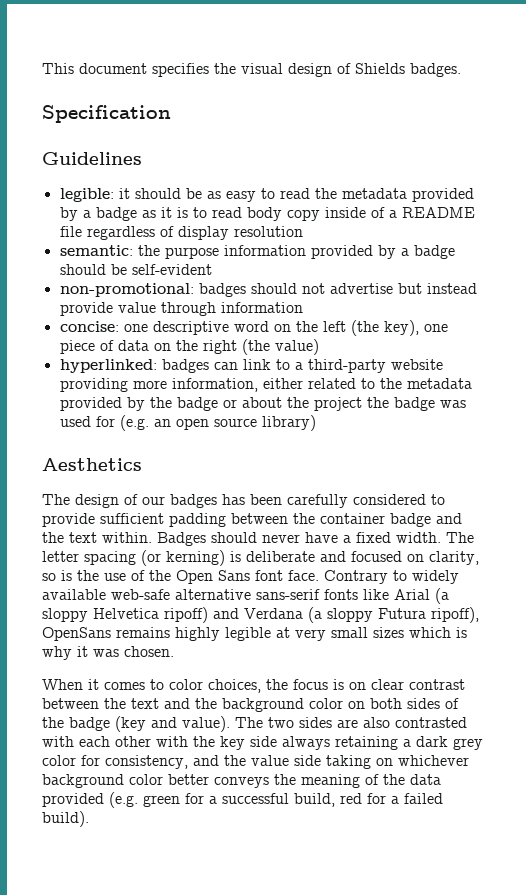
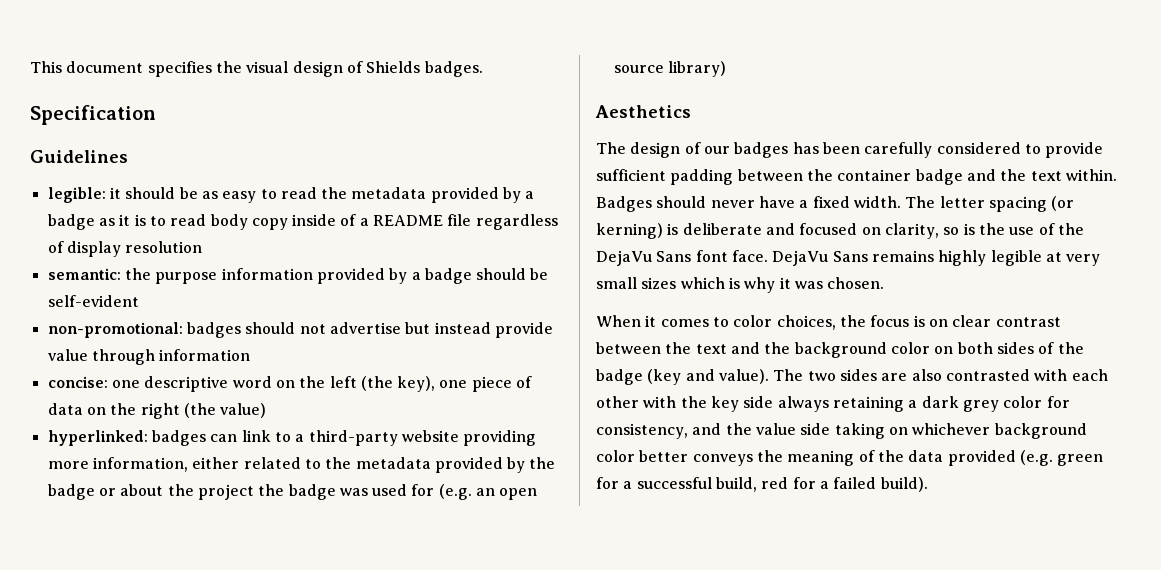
- The letter spacing (or kerning) is deliberate and focused on clarity, so is the use of the Open Sans font face.
+ The letter spacing (or kerning) is deliberate and focused on clarity, so is the use of the DejaVu Sans font face.
- Contrary to widely available web-safe alternative sans-serif fonts like Arial (a sloppy Helvetica ripoff) and Verdana (a sloppy Futura ripoff), OpenSans remains highly legible at very small sizes which is why it was chosen.
+ DejaVu Sans remains highly legible at very small sizes which is why it was chosen.

